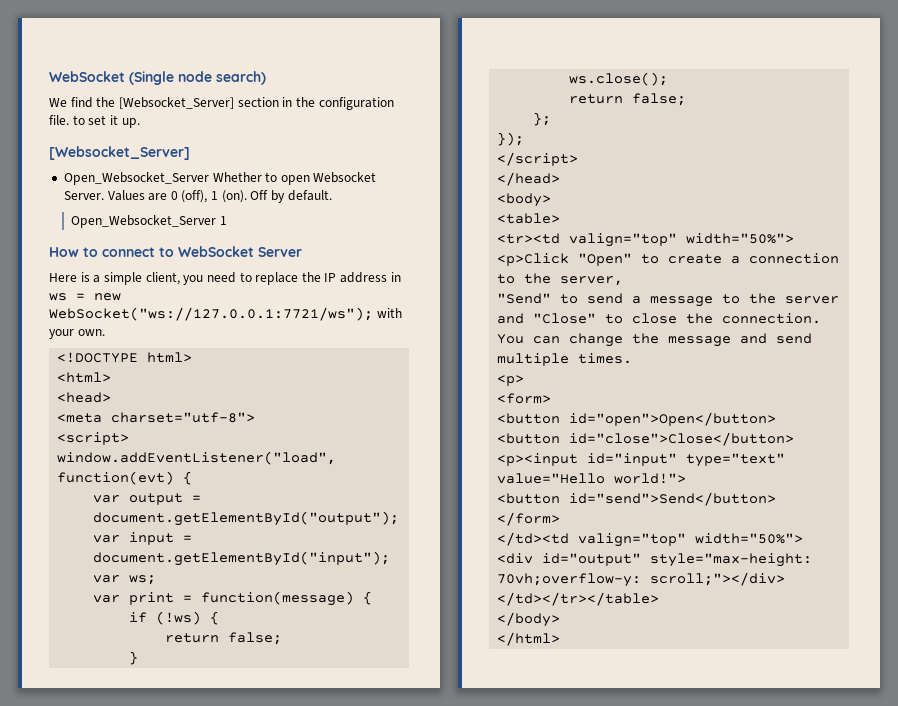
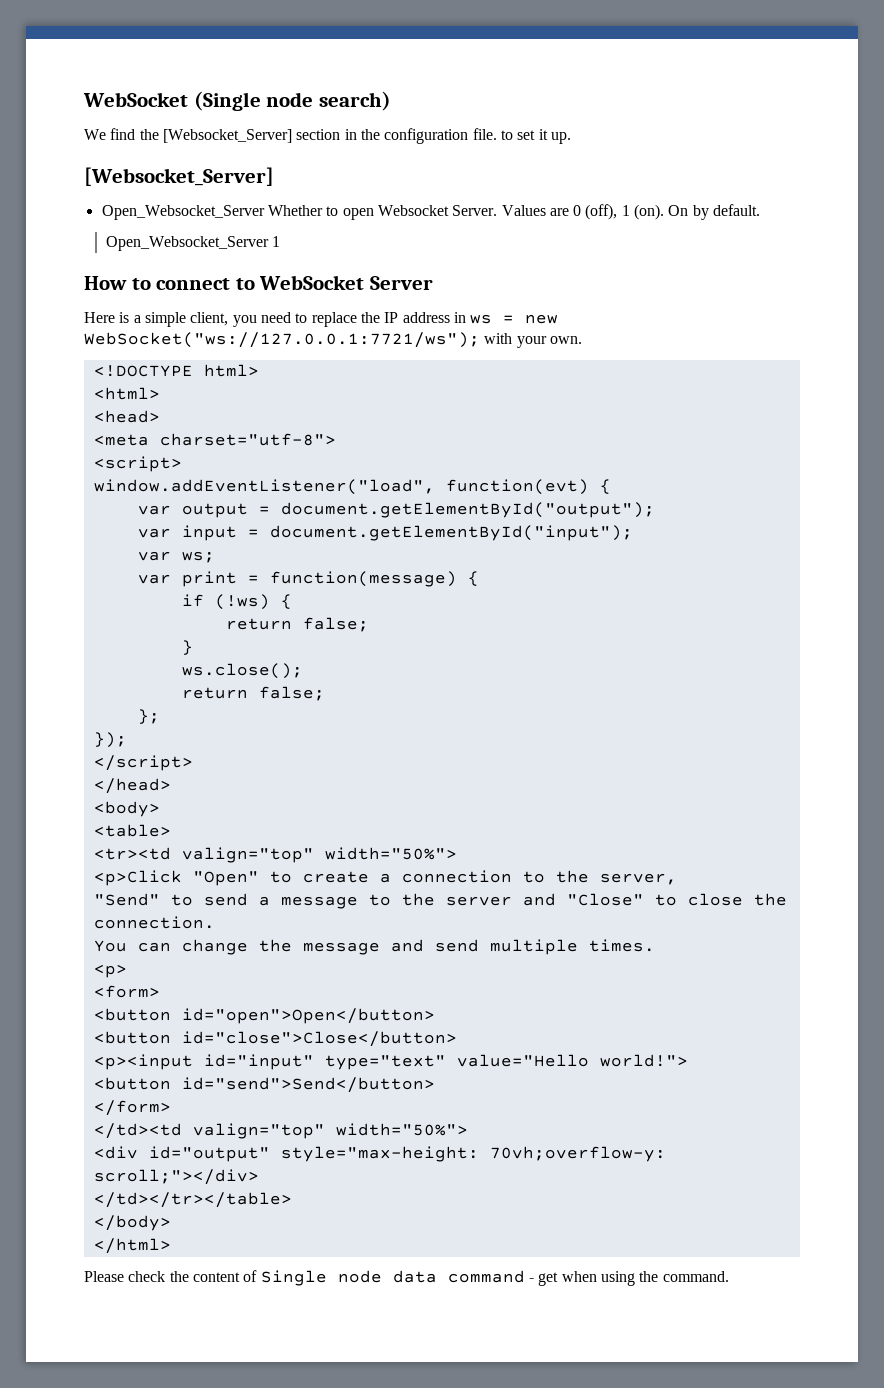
- Off by default.
+ On by default.
+ Please check the content of Single node data command - get when using the command.

